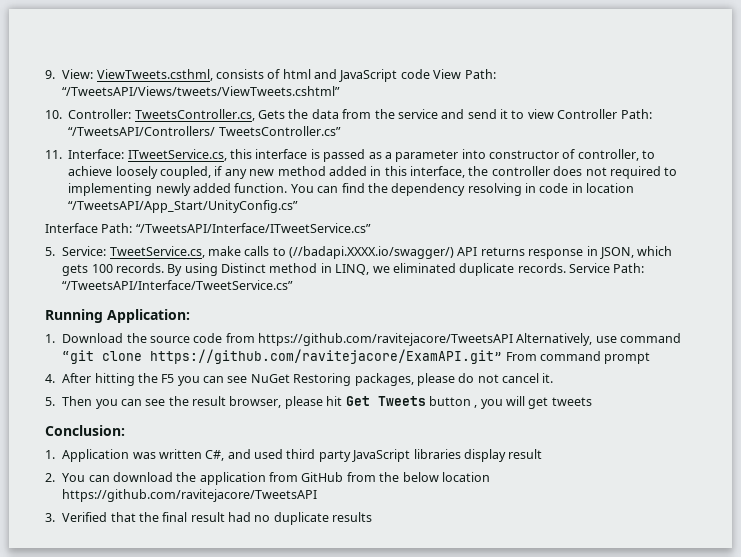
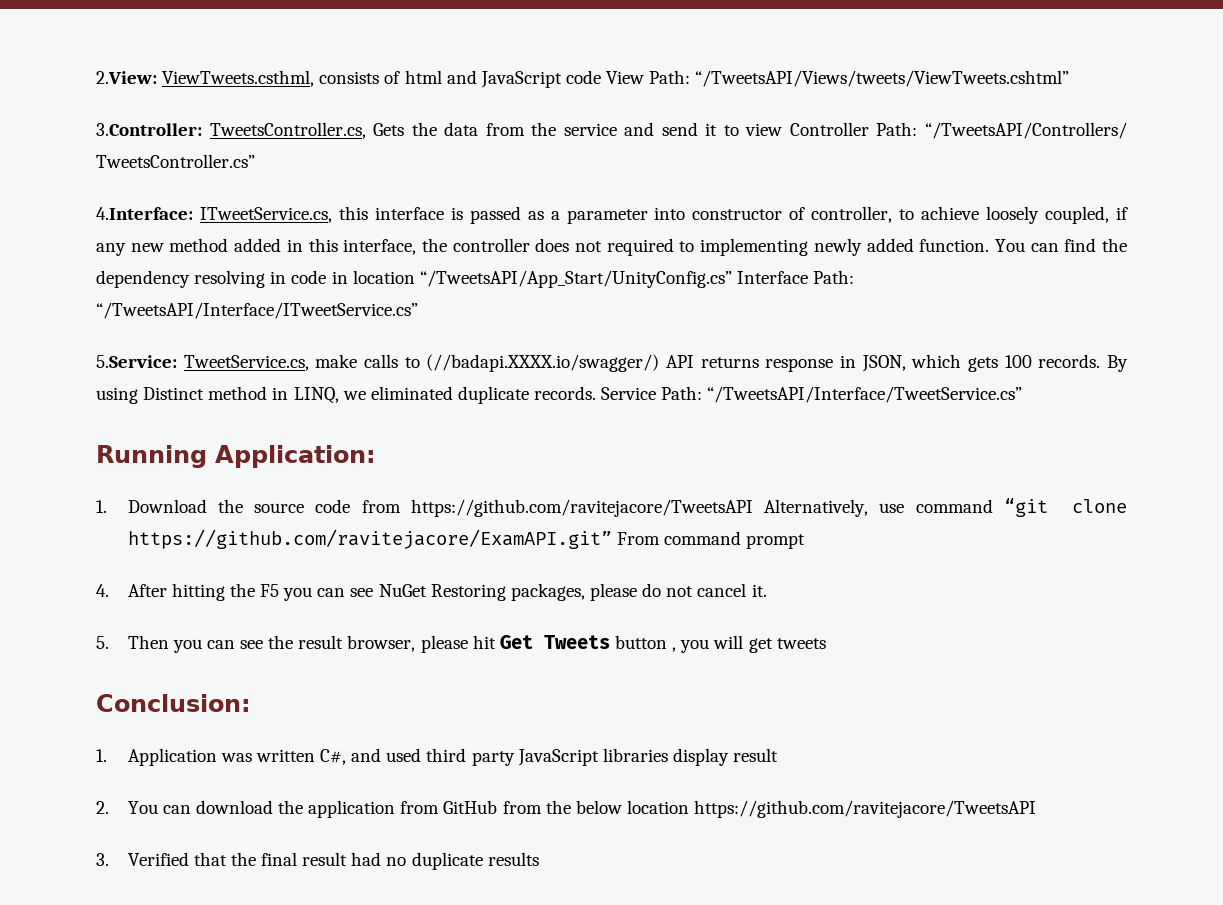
- 9. View: ViewTweets.csthml, consists of html and JavaScript code View Path: “/TweetsAPI/Views/tweets/ViewTweets.cshtml”
+ 2.View: ViewTweets.csthml, consists of html and JavaScript code View Path: “/TweetsAPI/Views/tweets/ViewTweets.cshtml”
- 10. Controller: TweetsController.cs, Gets the data from the service and send it to view Controller Path: “/TweetsAPI/Controllers/ TweetsController.cs”
+ 3.Controller: TweetsController.cs, Gets the data from the service and send it to view Controller Path: “/TweetsAPI/Controllers/ TweetsController.cs”
- 11. Interface: ITweetService.cs, this interface is passed as a parameter into constructor of controller, to achieve loosely coupled, if any new method added in this interface, the controller does not required to implementing newly added function.
+ 4.Interface: ITweetService.cs, this interface is passed as a parameter into constructor of controller, to achieve loosely coupled, if any new method added in this interface, the controller does not required to implementing newly added function.
- You can find the dependency resolving in code in location “/TweetsAPI/App_Start/UnityConfig.cs”
- Interface Path: “/TweetsAPI/Interface/ITweetService.cs”
+ You can find the dependency resolving in code in location “/TweetsAPI/App_Start/UnityConfig.cs” Interface Path: “/TweetsAPI/Interface/ITweetService.cs”
- 5. Service: TweetService.cs, make calls to (//badapi.XXXX.io/swagger/) API returns response in JSON, which gets 100 records.
+ 5.Service: TweetService.cs, make calls to (//badapi.XXXX.io/swagger/) API returns response in JSON, which gets 100 records.

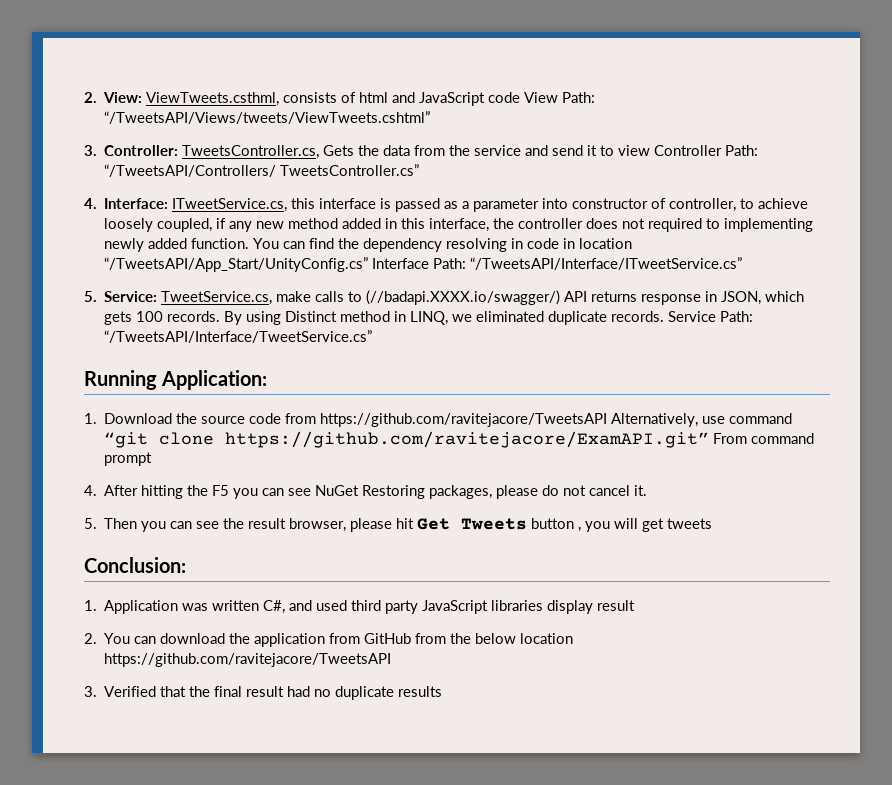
- 2.View: ViewTweets.csthml, consists of html and JavaScript code View Path: “/TweetsAPI/Views/tweets/ViewTweets.cshtml”
+ 2. View: ViewTweets.csthml, consists of html and JavaScript code View Path: “/TweetsAPI/Views/tweets/ViewTweets.cshtml”
- 3.Controller: TweetsController.cs, Gets the data from the service and send it to view Controller Path: “/TweetsAPI/Controllers/ TweetsController.cs”
+ 3. Controller: TweetsController.cs, Gets the data from the service and send it to view Controller Path: “/TweetsAPI/Controllers/ TweetsController.cs”
- 4.Interface: ITweetService.cs, this interface is passed as a parameter into constructor of controller, to achieve loosely coupled, if any new method added in this interface, the controller does not required to implementing newly added function.
+ 4. Interface: ITweetService.cs, this interface is passed as a parameter into constructor of controller, to achieve loosely coupled, if any new method added in this interface, the controller does not required to implementing newly added function.
- 5.Service: TweetService.cs, make calls to (//badapi.XXXX.io/swagger/) API returns response in JSON, which gets 100 records.
+ 5. Service: TweetService.cs, make calls to (//badapi.XXXX.io/swagger/) API returns response in JSON, which gets 100 records.

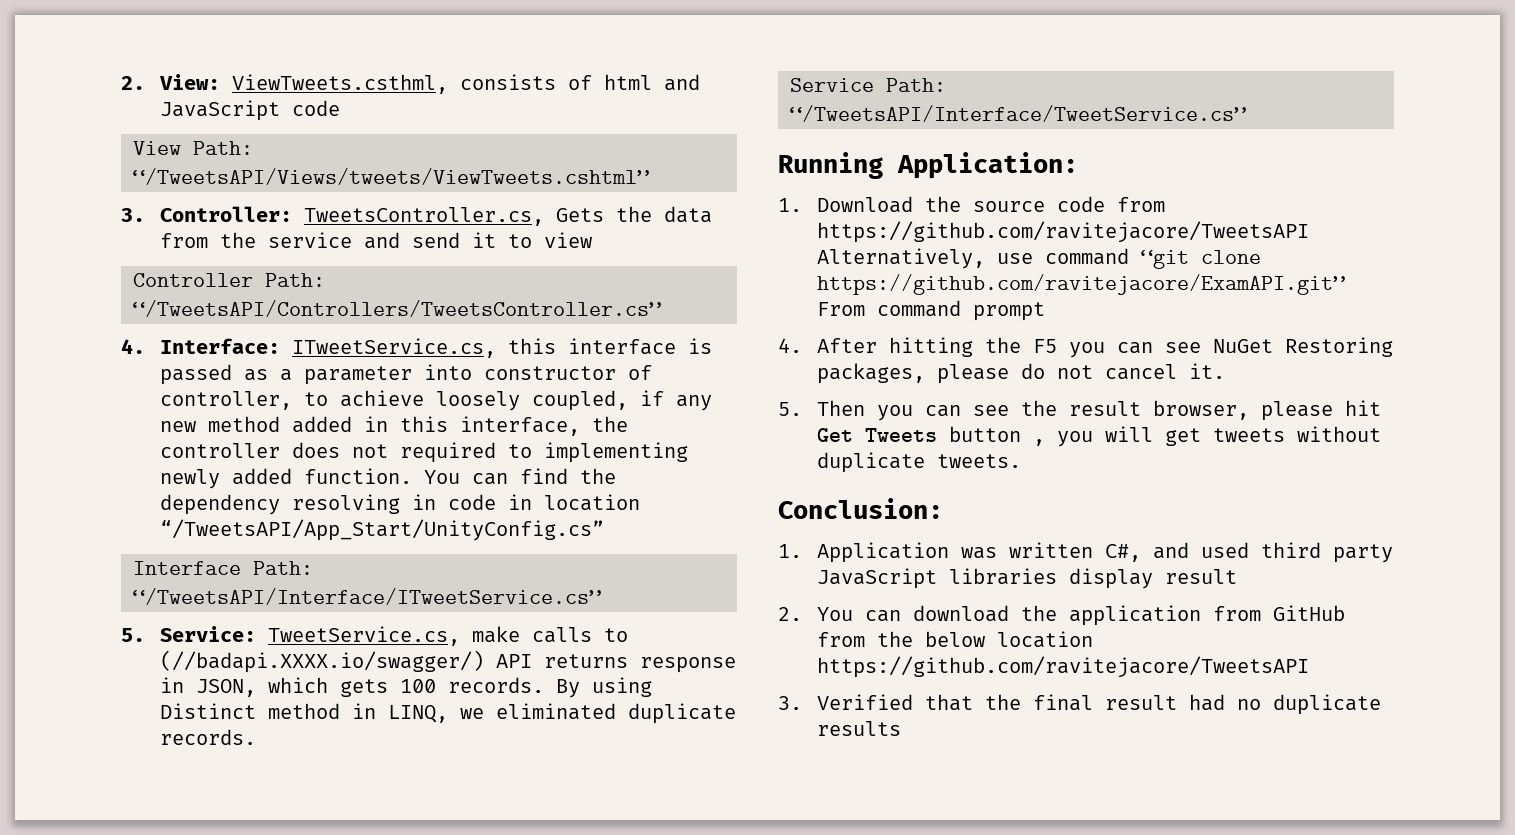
- 2. View: ViewTweets.csthml, consists of html and JavaScript code View Path: “/TweetsAPI/Views/tweets/ViewTweets.cshtml”
+ 2. View: ViewTweets.csthml, consists of html and JavaScript code
+ View Path: “/TweetsAPI/Views/tweets/ViewTweets.cshtml”
- 3. Controller: TweetsController.cs, Gets the data from the service and send it to view Controller Path: “/TweetsAPI/Controllers/ TweetsController.cs”
+ 3. Controller: TweetsController.cs, Gets the data from the service and send it to view
+ Controller Path: “/TweetsAPI/Controllers/TweetsController.cs”
- You can find the dependency resolving in code in location “/TweetsAPI/App_Start/UnityConfig.cs” Interface Path: “/TweetsAPI/Interface/ITweetService.cs”
+ You can find the dependency resolving in code in location “/TweetsAPI/App_Start/UnityConfig.cs”
+ Interface Path: “/TweetsAPI/Interface/ITweetService.cs”
- By using Distinct method in LINQ, we eliminated duplicate records. Service Path: “/TweetsAPI/Interface/TweetService.cs”
+ By using Distinct method in LINQ, we eliminated duplicate records.
+ Service Path: “/TweetsAPI/Interface/TweetService.cs”
- 5. Then you can see the result browser, please hit Get Tweets button , you will get tweets
+ 5. Then you can see the result browser, please hit Get Tweets button , you will get tweets without duplicate tweets.

